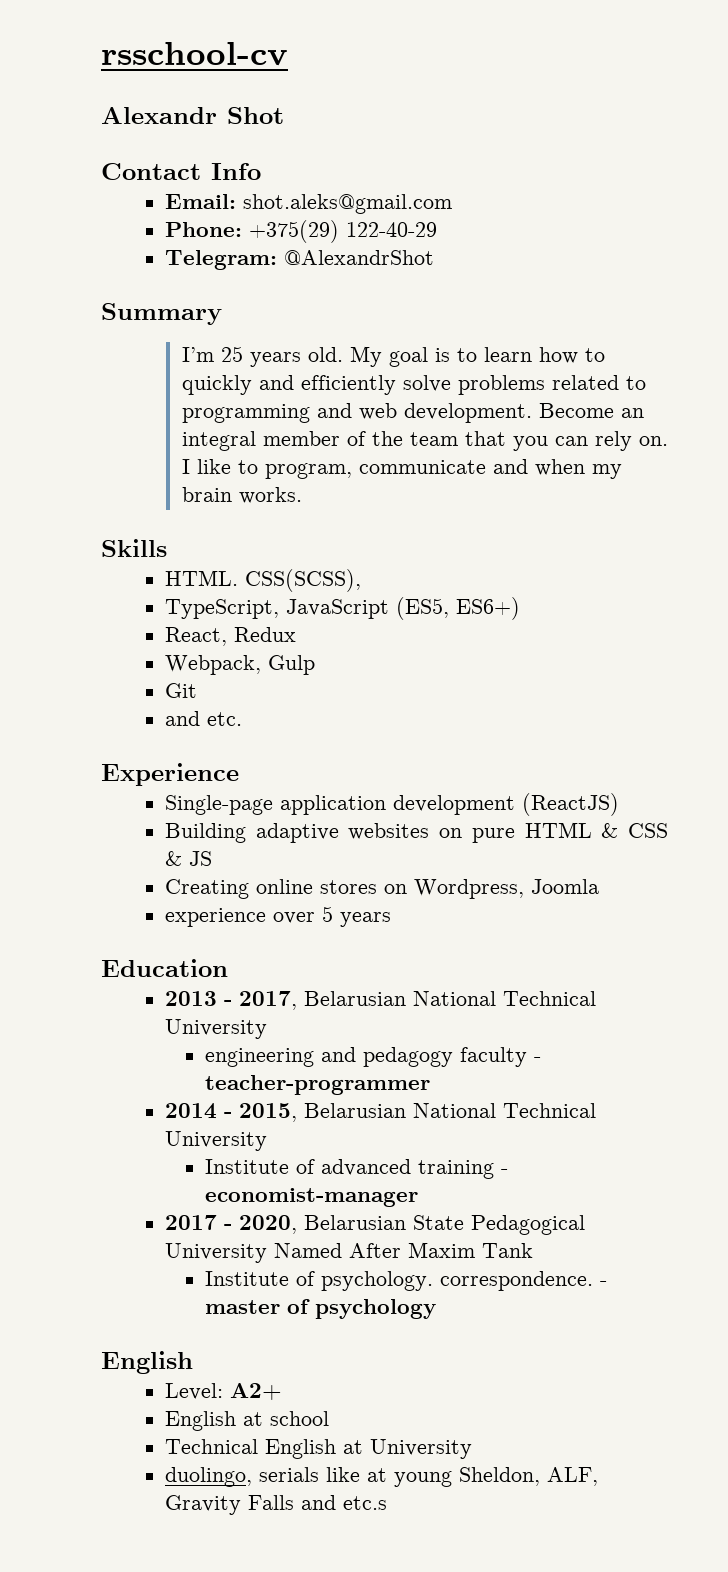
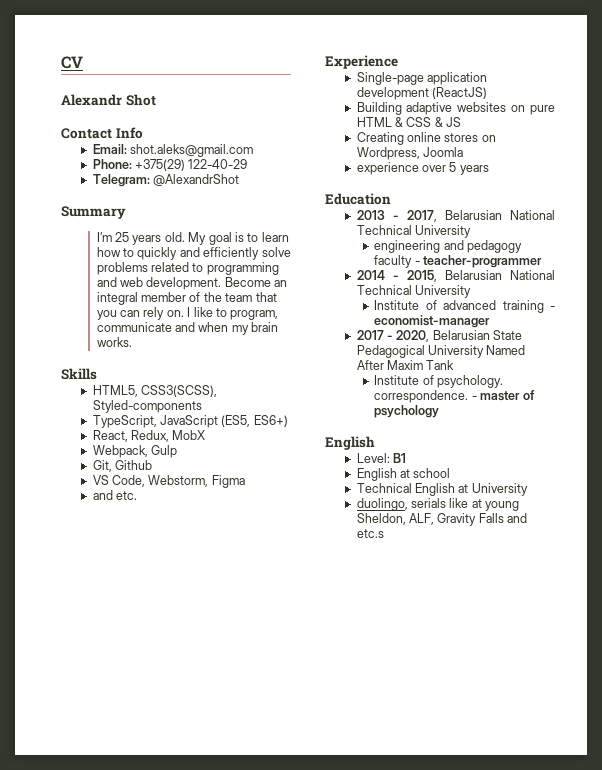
- rsschool-cv
+ CV
- HTML. CSS(SCSS),
+ HTML5, CSS3(SCSS), Styled-components
- React, Redux
+ React, Redux, MobX
- Git
+ Git, Github
+ VS Code, Webstorm, Figma
- Level: A2+
+ Level: B1

